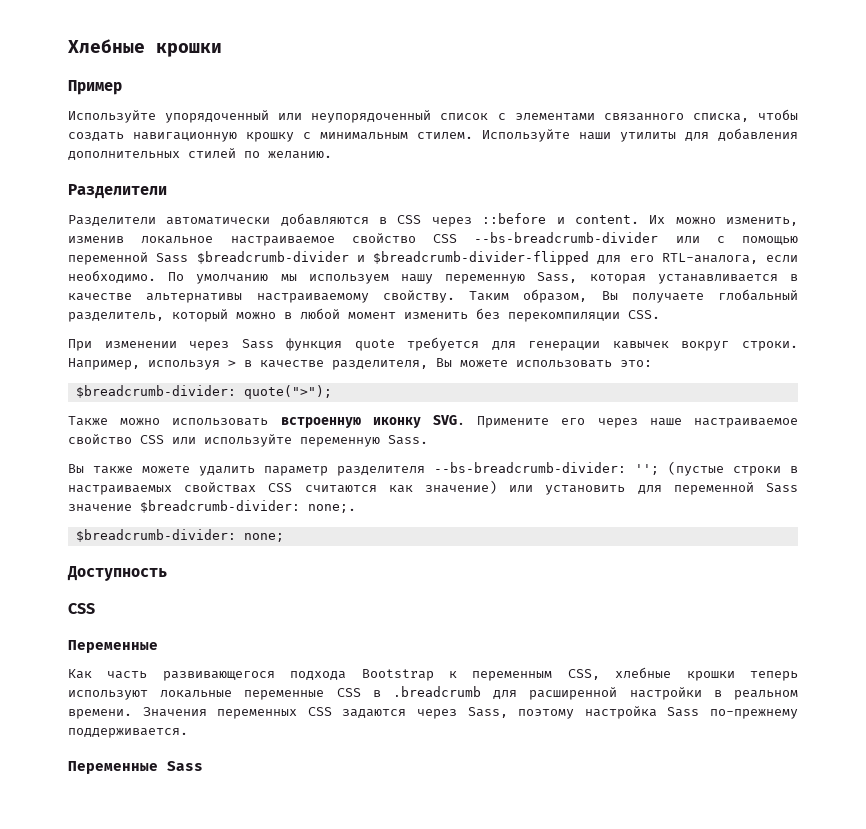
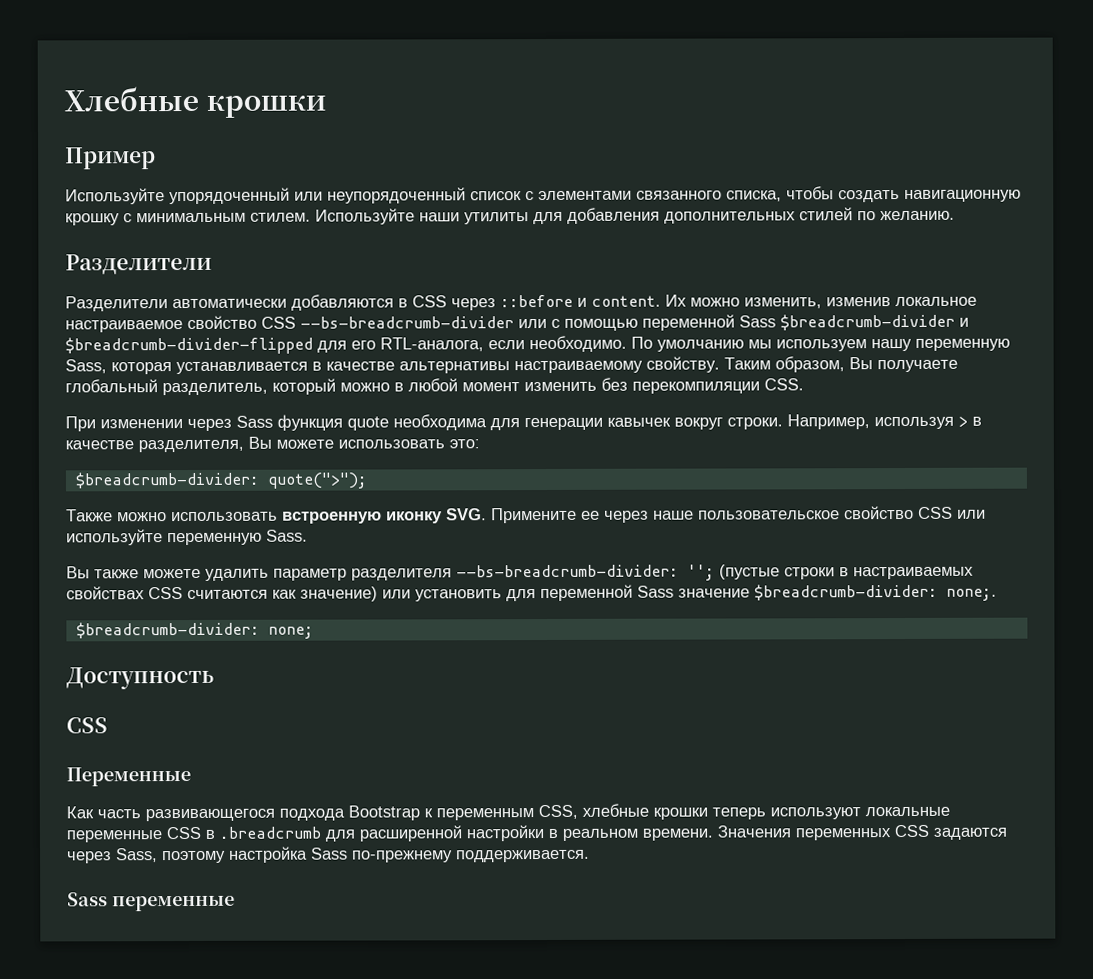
- При изменении через Sass функция quote требуется для генерации кавычек вокруг строки.
+ При изменении через Sass функция quote необходима для генерации кавычек вокруг строки.
- Также можно использовать встроенную иконку SVG. Примените его через наше настраиваемое свойство CSS или используйте переменную Sass.
+ Также можно использовать встроенную иконку SVG. Примените ее через наше пользовательское свойство CSS или используйте переменную Sass.
- Переменные Sass
+ Sass переменные

